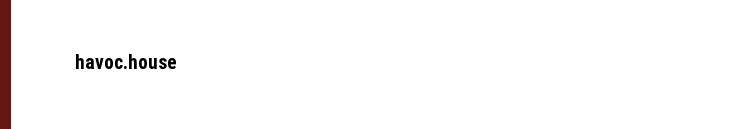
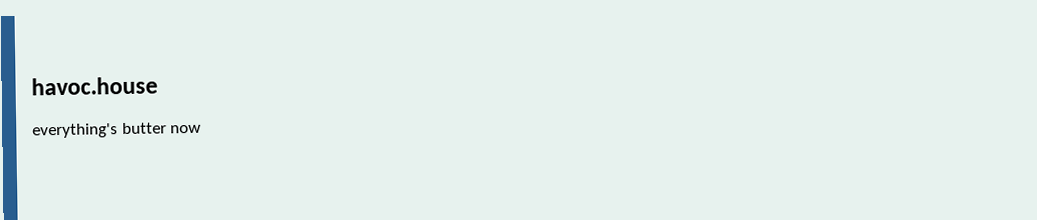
+ everything's butter now

